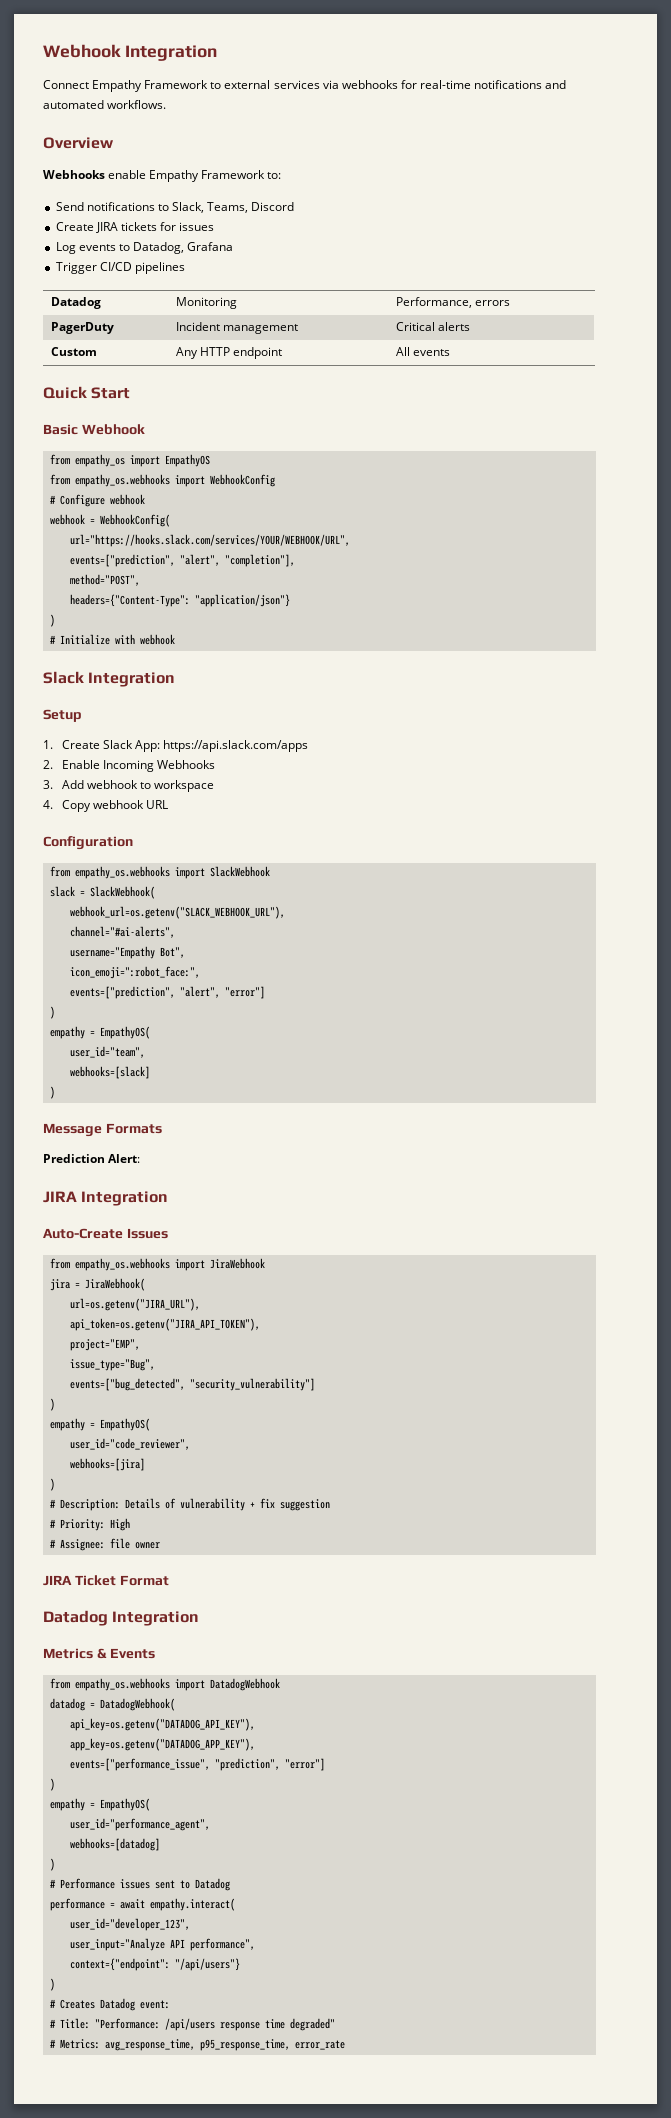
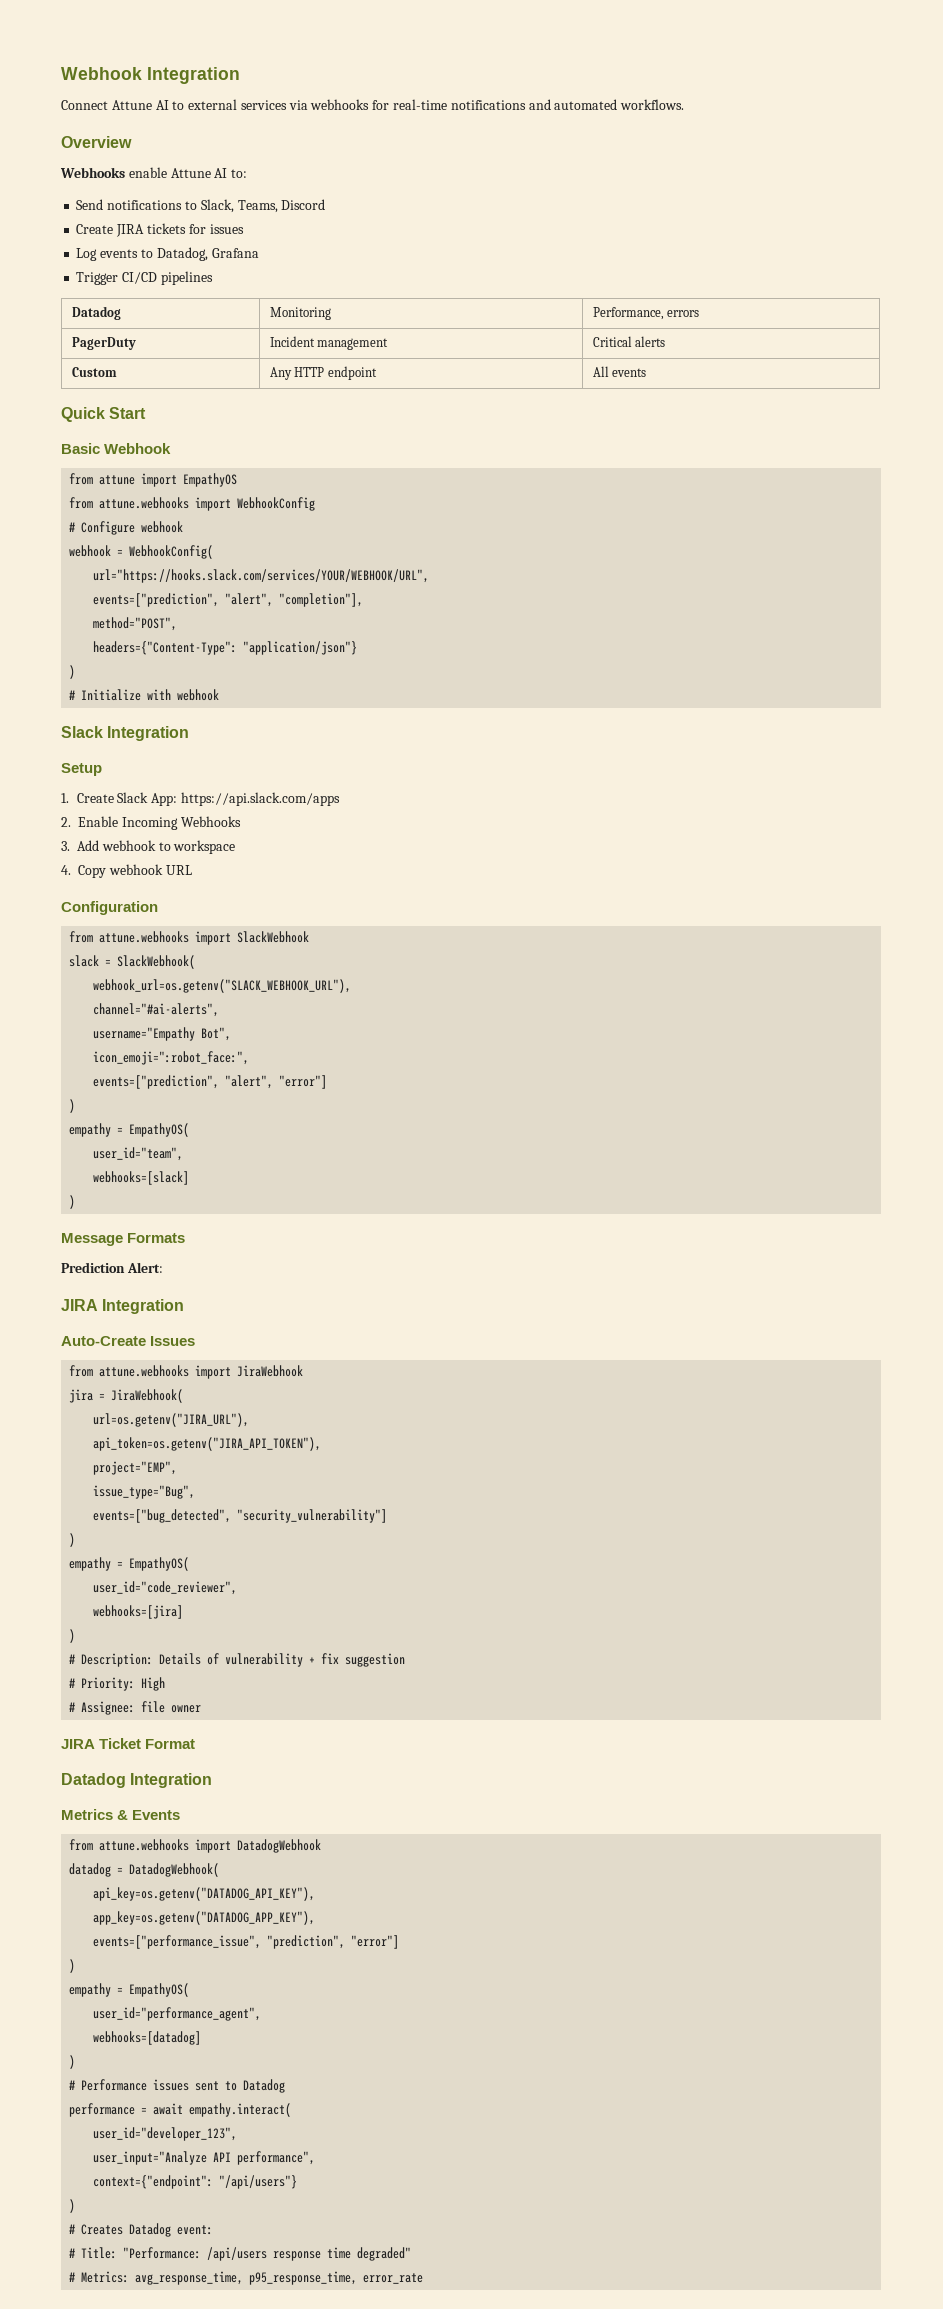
- Connect Empathy Framework to external services via webhooks for real-time notifications and automated workflows.
+ Connect Attune AI to external services via webhooks for real-time notifications and automated workflows.
- Webhooks enable Empathy Framework to:
+ Webhooks enable Attune AI to:
- from empathy_os import EmpathyOS
+ from attune import EmpathyOS
- from empathy_os.webhooks import WebhookConfig
+ from attune.webhooks import WebhookConfig
- from empathy_os.webhooks import SlackWebhook
+ from attune.webhooks import SlackWebhook
- from empathy_os.webhooks import JiraWebhook
+ from attune.webhooks import JiraWebhook
- from empathy_os.webhooks import DatadogWebhook
+ from attune.webhooks import DatadogWebhook

